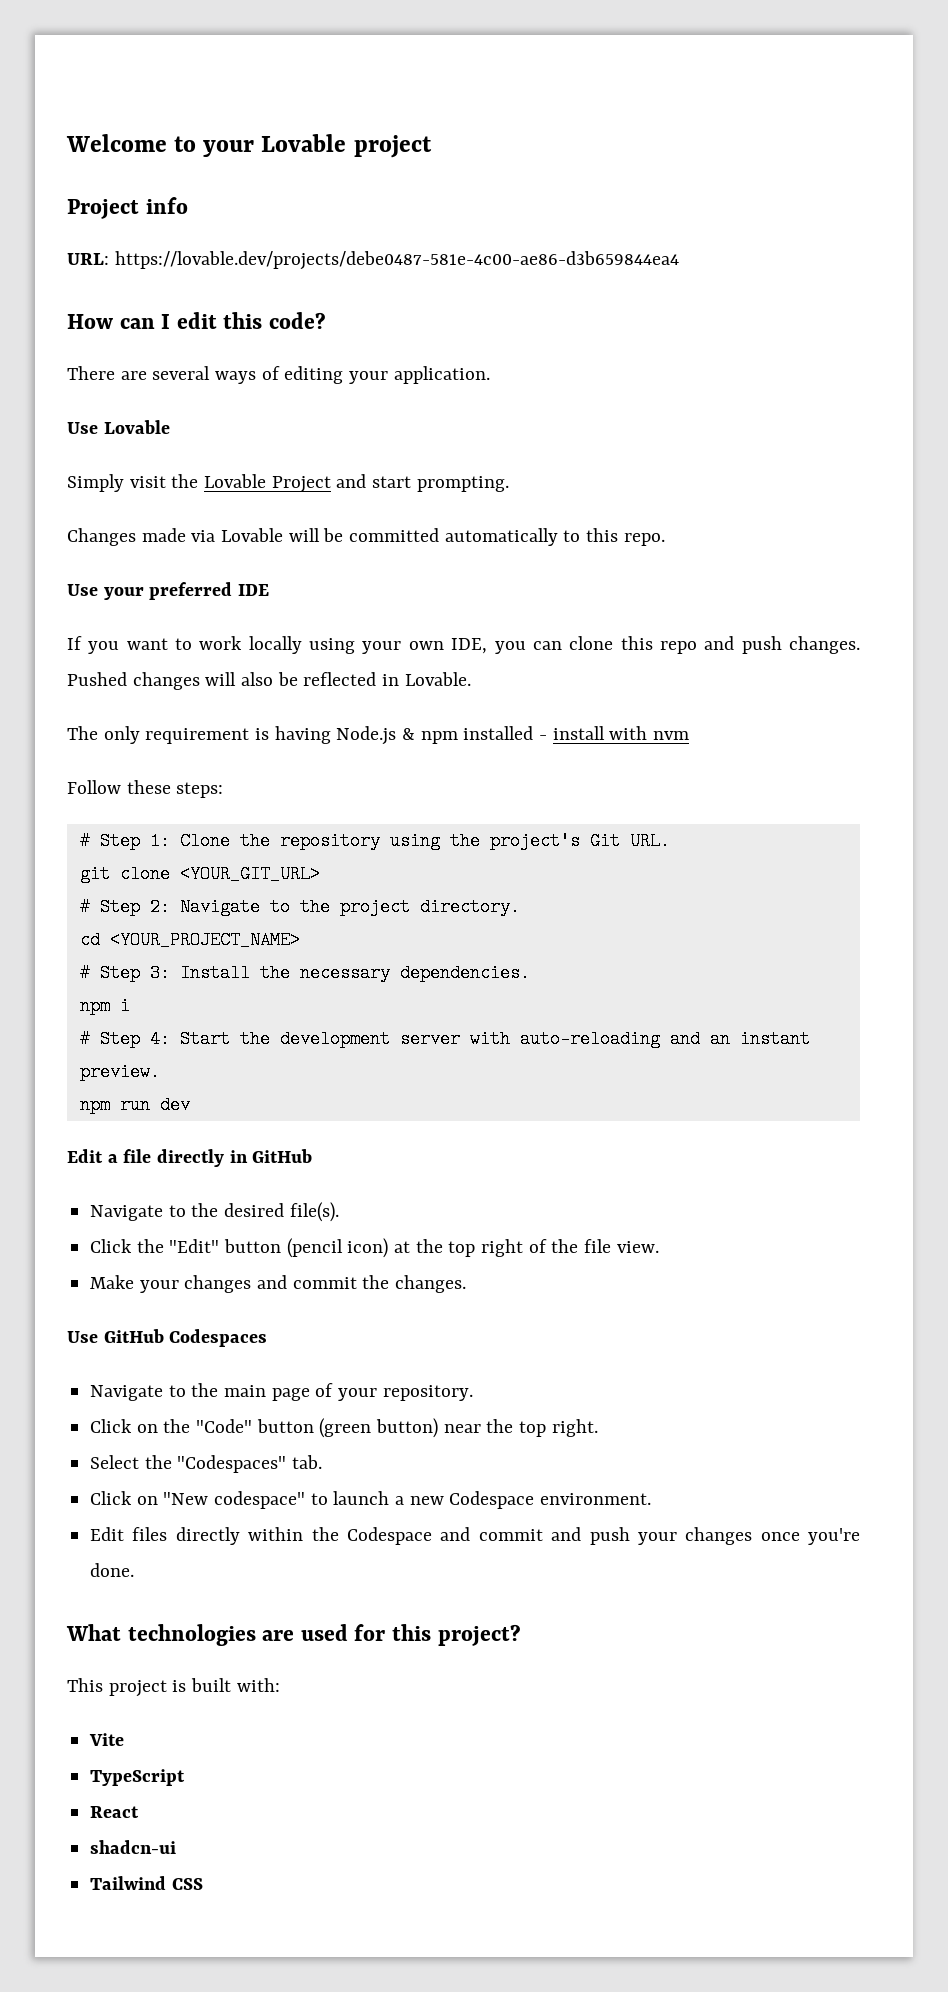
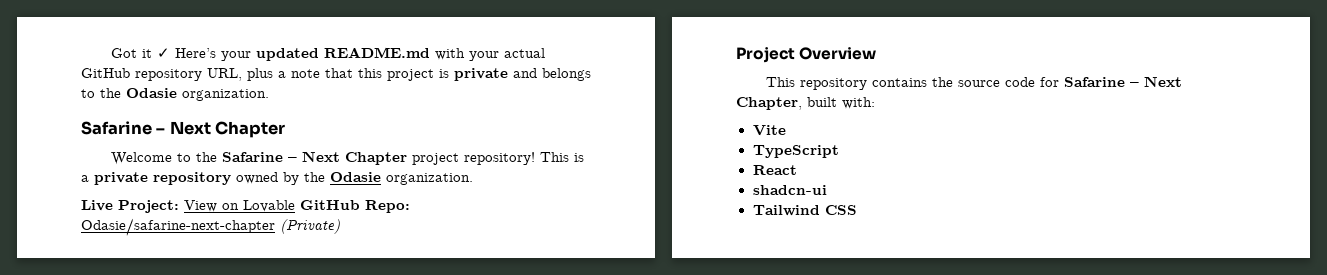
- Welcome to your Lovable project
- Project info
- URL: https://lovable.dev/projects/debe0487-581e-4c00-ae86-d3b659844ea4
- How can I edit this code?
- There are several ways of editing your application.
- Use Lovable
- Simply visit the Lovable Project and start prompting.
- Changes made via Lovable will be committed automatically to this repo.
- Use your preferred IDE
- If you want to work locally using your own IDE, you can clone this repo and push changes. Pushed changes will also be reflected in Lovable.
- The only requirement is having Node.js & npm installed - install with nvm
- Follow these steps:
- # Step 1: Clone the repository using the project's Git URL.
- git clone <YOUR_GIT_URL>
- # Step 2: Navigate to the project directory.
- cd <YOUR_PROJECT_NAME>
- # Step 3: Install the necessary dependencies.
- npm i
- # Step 4: Start the development server with auto-reloading and an instant preview.
- npm run dev
- Edit a file directly in GitHub
- Navigate to the desired file(s).
- Click the "Edit" button (pencil icon) at the top right of the file view.
- Make your changes and commit the changes.
- Use GitHub Codespaces
- Navigate to the main page of your repository.
- Click on the "Code" button (green button) near the top right.
- Select the "Codespaces" tab.
- Click on "New codespace" to launch a new Codespace environment.
- Edit files directly within the Codespace and commit and push your changes once you're done.
- What technologies are used for this project?
- This project is built with:
+ Got it ✓ Here’s your updated README.md with your actual GitHub repository URL, plus a note that this project is private and belongs to the Odasie organization.
+ Safarine – Next Chapter
+ Welcome to the Safarine – Next Chapter project repository! This is a private repository owned by the Odasie organization.
+ Live Project: View on Lovable GitHub Repo: Odasie/safarine-next-chapter (Private)
+ Project Overview
+ This repository contains the source code for Safarine – Next Chapter, built with:

